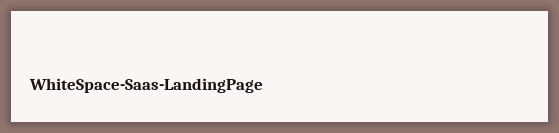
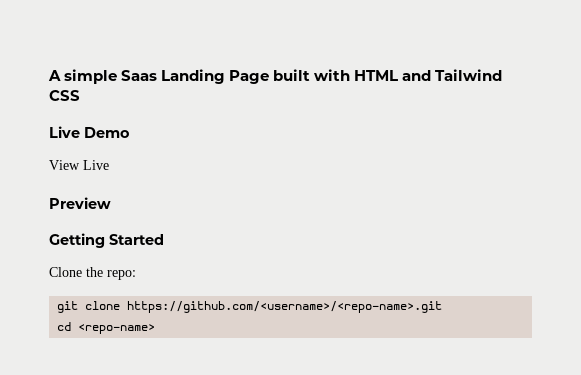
- WhiteSpace-Saas-LandingPage
+ A simple Saas Landing Page built with HTML and Tailwind CSS
+ Live Demo
+ View Live
+ Preview
+ Getting Started
+ Clone the repo:
+ git clone https://github.com/<username>/<repo-name>.git
+ cd <repo-name>

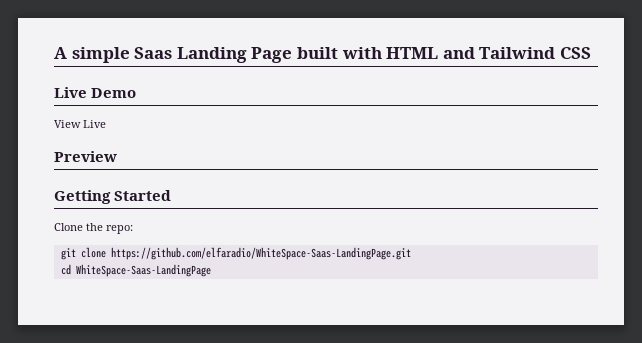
- git clone https://github.com/<username>/<repo-name>.git
+ git clone https://github.com/elfaradio/WhiteSpace-Saas-LandingPage.git
- cd <repo-name>
+ cd WhiteSpace-Saas-LandingPage

